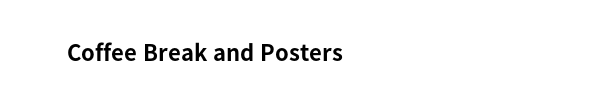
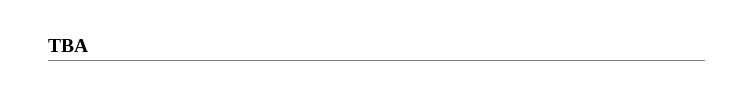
- Coffee Break and Posters
+ TBA

